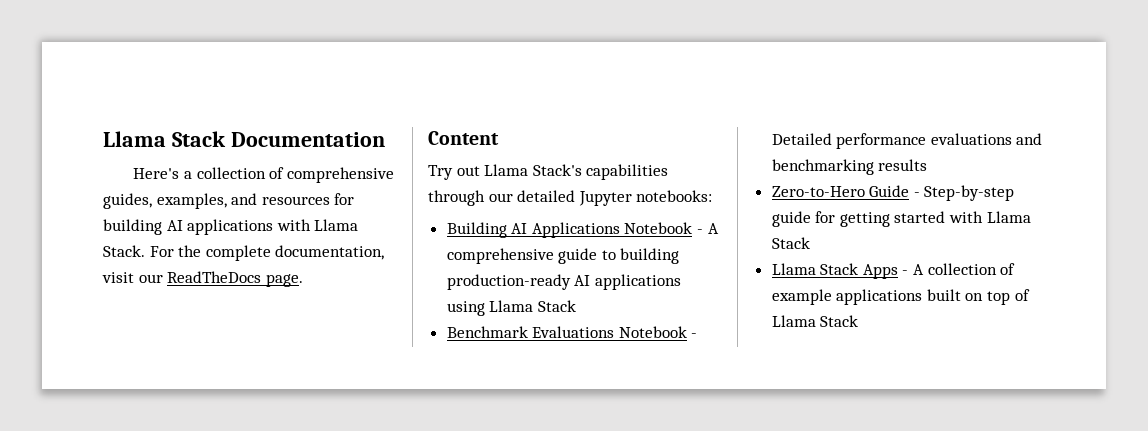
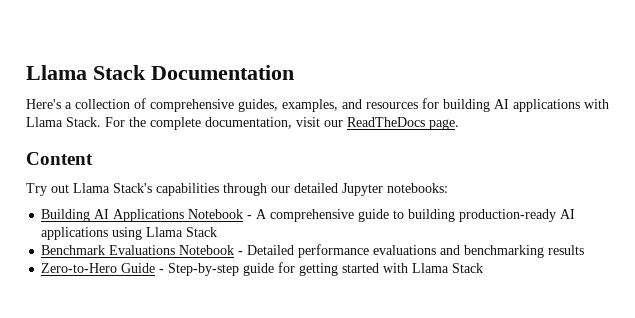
- Llama Stack Apps - A collection of example applications built on top of Llama Stack

